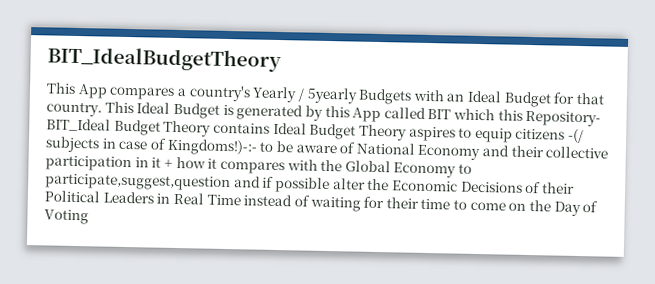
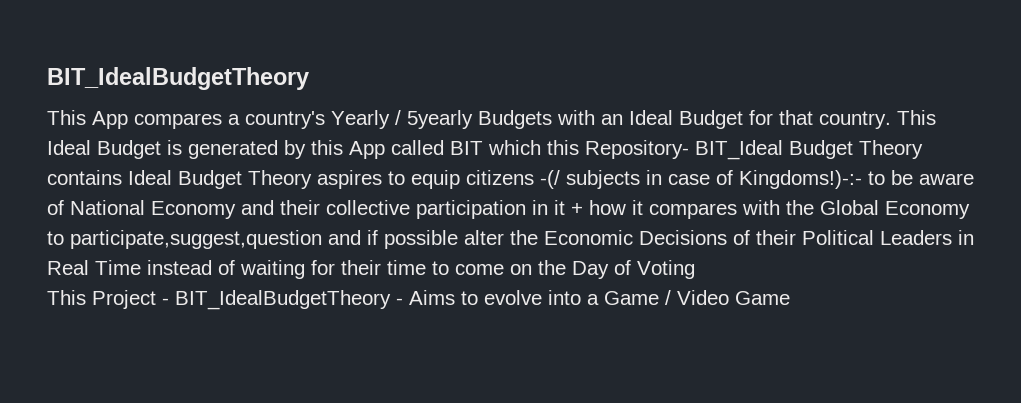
+ This Project - BIT_IdealBudgetTheory - Aims to evolve into a Game / Video Game

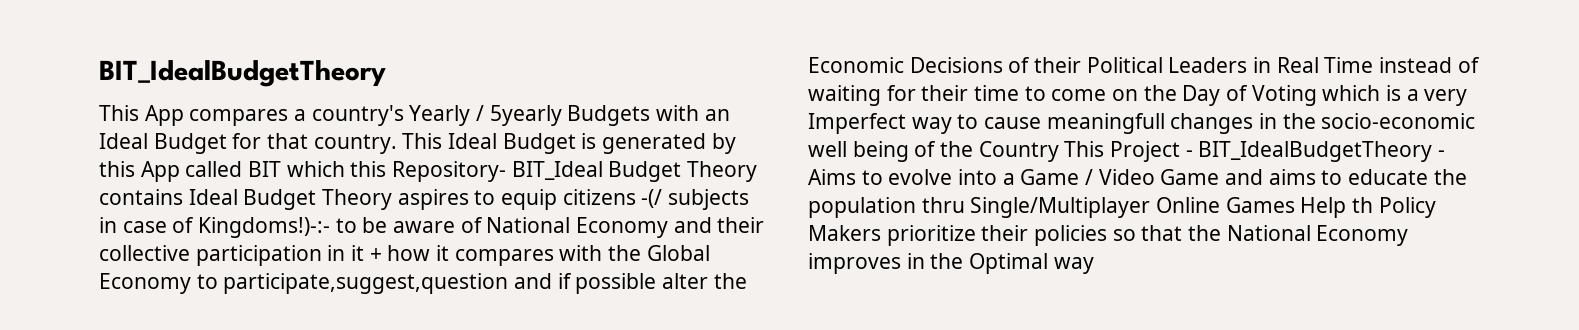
- This Ideal Budget is generated by this App called BIT which this Repository- BIT_Ideal Budget Theory contains Ideal Budget Theory aspires to equip citizens -(/ subjects in case of Kingdoms!)-:- to be aware of National Economy and their collective participation in it + how it compares with the Global Economy to participate,suggest,question and if possible alter the Economic Decisions of their Political Leaders in Real Time instead of waiting for their time to come on the Day of Voting
- This Project - BIT_IdealBudgetTheory - Aims to evolve into a Game / Video Game
+ This Ideal Budget is generated by this App called BIT which this Repository- BIT_Ideal Budget Theory contains Ideal Budget Theory aspires to equip citizens -(/ subjects in case of Kingdoms!)-:- to be aware of National Economy and their collective participation in it + how it compares with the Global Economy to participate,suggest,question and if possible alter the Economic Decisions of their Political Leaders in Real Time instead of waiting for their time to come on the Day of Voting which is a very Imperfect way to cause meaningfull changes in the socio-economic well being of the Country This Project - BIT_IdealBudgetTheory - Aims to evolve into a Game / Video Game and aims to educate the population thru Single/Multiplayer Online Games Help th Policy Makers prioritize their policies so that the National Economy improves in the Optimal way

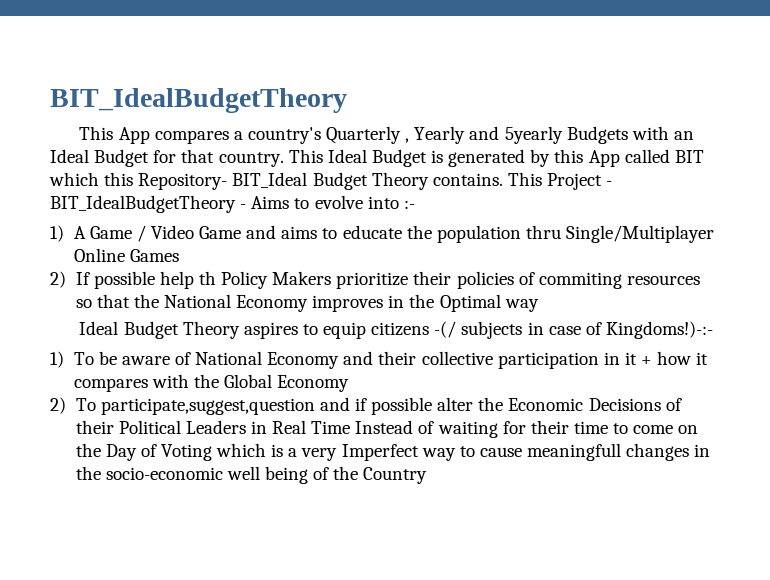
- This App compares a country's Yearly / 5yearly Budgets with an Ideal Budget for that country.
+ This App compares a country's Quarterly , Yearly and 5yearly Budgets with an Ideal Budget for that country.
- This Ideal Budget is generated by this App called BIT which this Repository- BIT_Ideal Budget Theory contains Ideal Budget Theory aspires to equip citizens -(/ subjects in case of Kingdoms!)-:- to be aware of National Economy and their collective participation in it + how it compares with the Global Economy to participate,suggest,question and if possible alter the Economic Decisions of their Political Leaders in Real Time instead of waiting for their time to come on the Day of Voting which is a very Imperfect way to cause meaningfull changes in the socio-economic well being of the Country This Project - BIT_IdealBudgetTheory - Aims to evolve into a Game / Video Game and aims to educate the population thru Single/Multiplayer Online Games Help th Policy Makers prioritize their policies so that the National Economy improves in the Optimal way
+ This Ideal Budget is generated by this App called BIT which this Repository- BIT_Ideal Budget Theory contains. This Project - BIT_IdealBudgetTheory - Aims to evolve into :-
+ 1) A Game / Video Game and aims to educate the population thru Single/Multiplayer Online Games
+ 2) If possible help th Policy Makers prioritize their policies of commiting resources so that the National Economy improves in the Optimal way
+ Ideal Budget Theory aspires to equip citizens -(/ subjects in case of Kingdoms!)-:-
+ 1) To be aware of National Economy and their collective participation in it + how it compares with the Global Economy
+ 2) To participate,suggest,question and if possible alter the Economic Decisions of their Political Leaders in Real Time Instead of waiting for their time to come on the Day of Voting which is a very Imperfect way to cause meaningfull changes in the socio-economic well being of the Country

